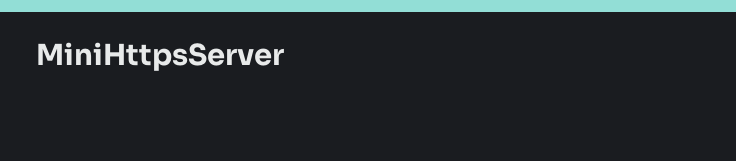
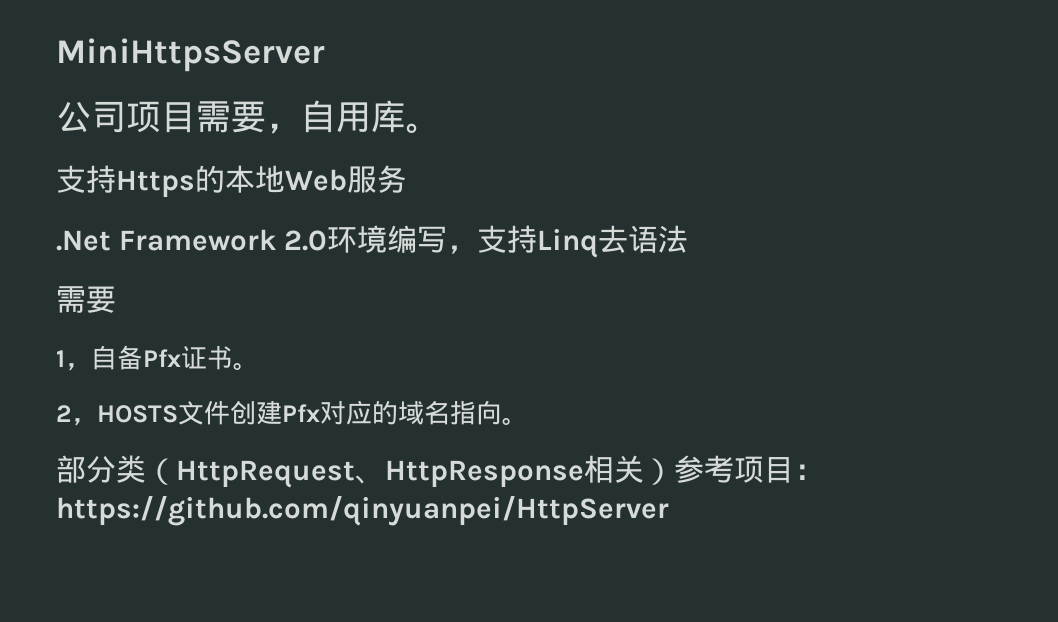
+ 公司项目需要，自用库。
+ 支持Https的本地Web服务
+ .Net Framework 2.0环境编写，支持Linq去语法
+ 需要
+ 1，自备Pfx证书。
+ 2，HOSTS文件创建Pfx对应的域名指向。
+ 部分类（HttpRequest、HttpResponse相关）参考项目：https://github.com/qinyuanpei/HttpServer

